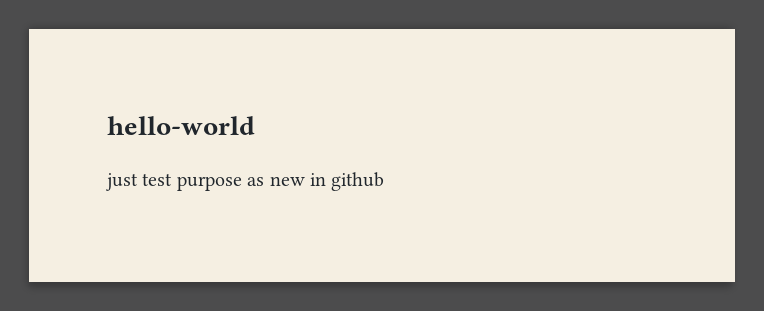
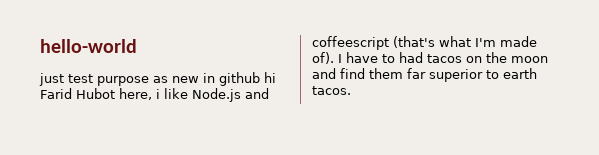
- just test purpose as new in github
+ just test purpose as new in github hi Farid Hubot here, i like Node.js and coffeescript (that's what I'm made of). I have to had tacos on the moon and find them far superior to earth tacos.

